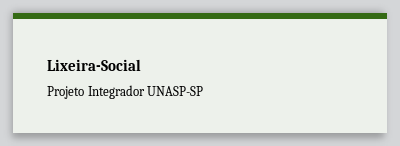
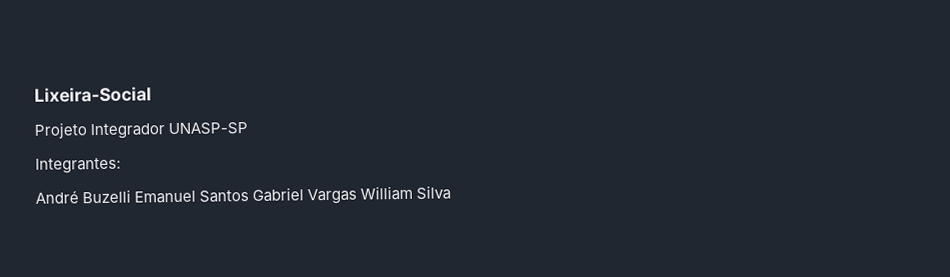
+ Integrantes:
+ André Buzelli Emanuel Santos Gabriel Vargas William Silva

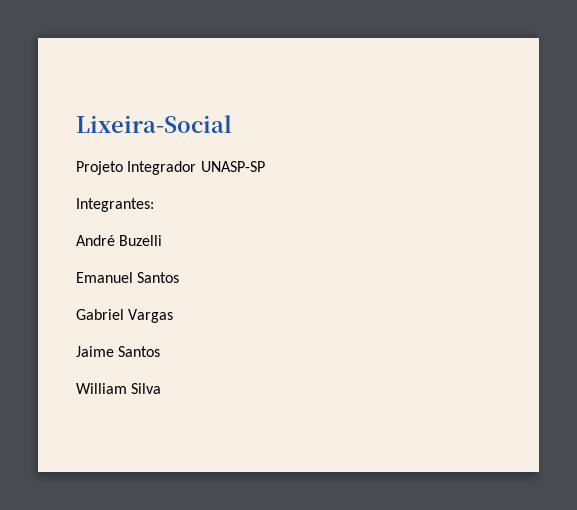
- André Buzelli Emanuel Santos Gabriel Vargas William Silva
+ André Buzelli
+ Emanuel Santos
+ Gabriel Vargas
+ Jaime Santos
+ William Silva

